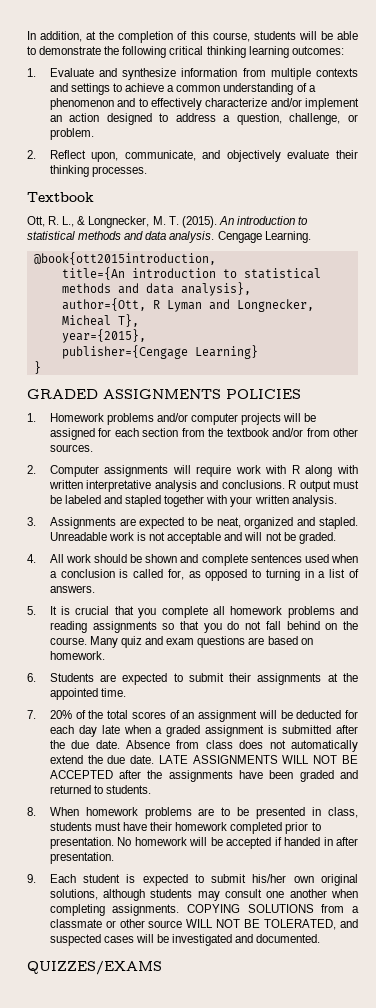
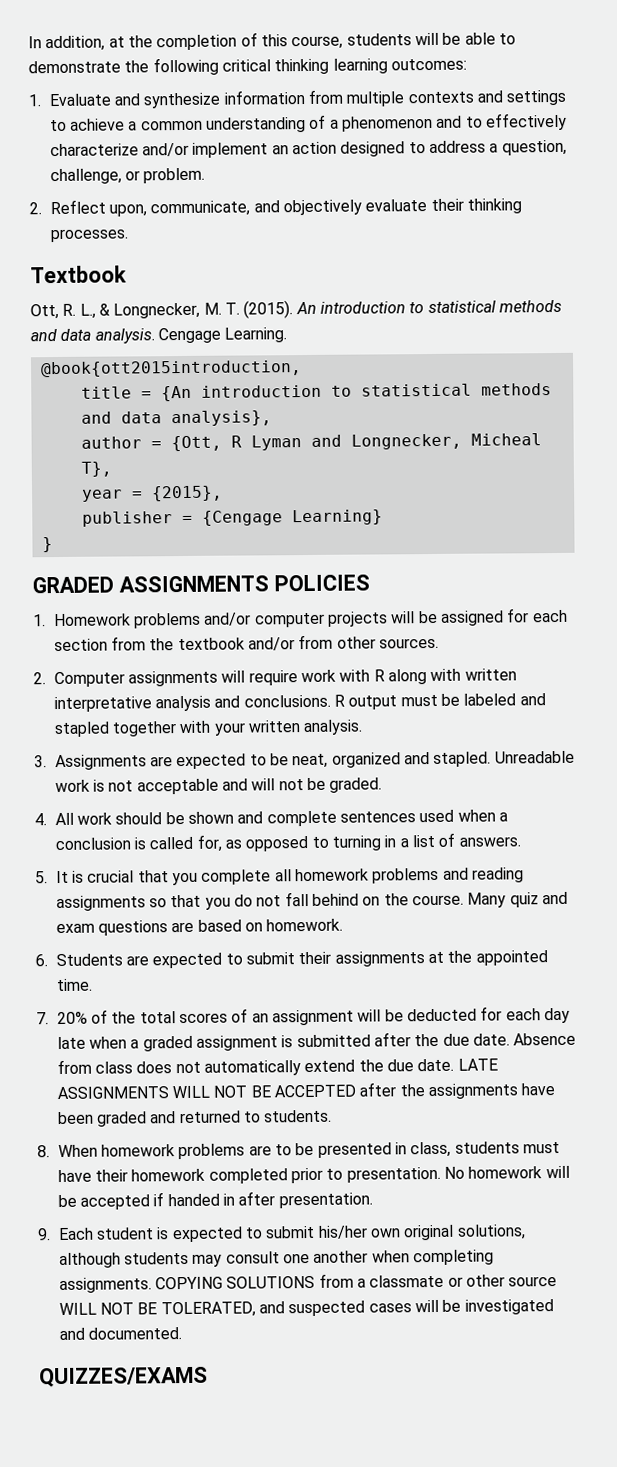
- title={An introduction to statistical methods and data analysis},
+ title = {An introduction to statistical methods and data analysis},
- author={Ott, R Lyman and Longnecker, Micheal T},
+ author = {Ott, R Lyman and Longnecker, Micheal T},
- year={2015},
- publisher={Cengage Learning}
+ year = {2015},
+ publisher = {Cengage Learning}

